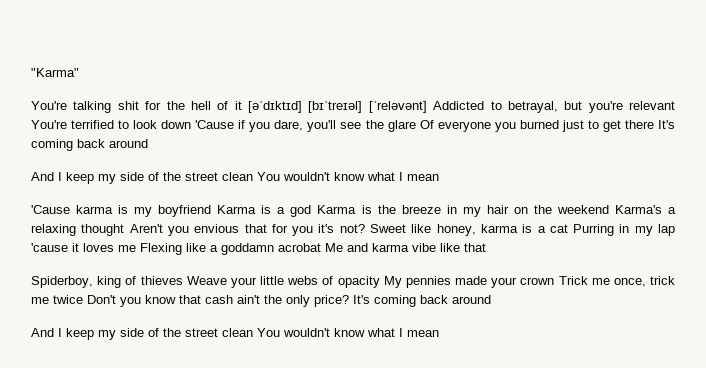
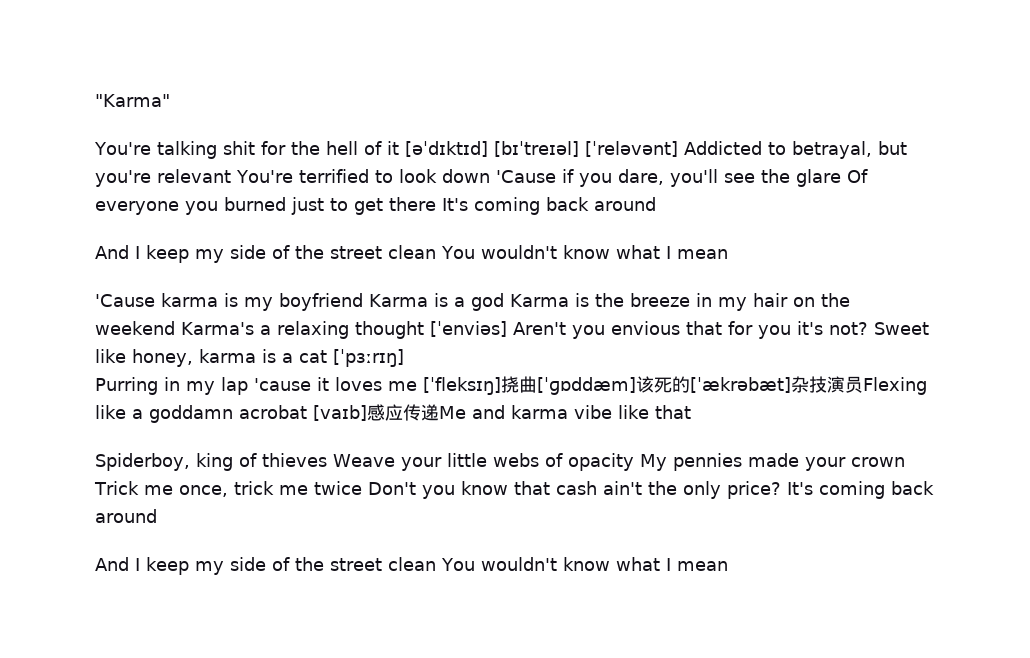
- 'Cause karma is my boyfriend Karma is a god Karma is the breeze in my hair on the weekend Karma's a relaxing thought Aren't you envious that for you it's not?
+ 'Cause karma is my boyfriend Karma is a god Karma is the breeze in my hair on the weekend Karma's a relaxing thought [ˈenviəs] Aren't you envious that for you it's not?
- Sweet like honey, karma is a cat Purring in my lap 'cause it loves me Flexing like a goddamn acrobat Me and karma vibe like that
+ Sweet like honey, karma is a cat [ˈpɜːrɪŋ]
+ Purring in my lap 'cause it loves me [ˈfleksɪŋ]挠曲[ˈɡɒddæm]该死的[ˈækrəbæt]杂技演员Flexing like a goddamn acrobat [vaɪb]感应传递Me and karma vibe like that

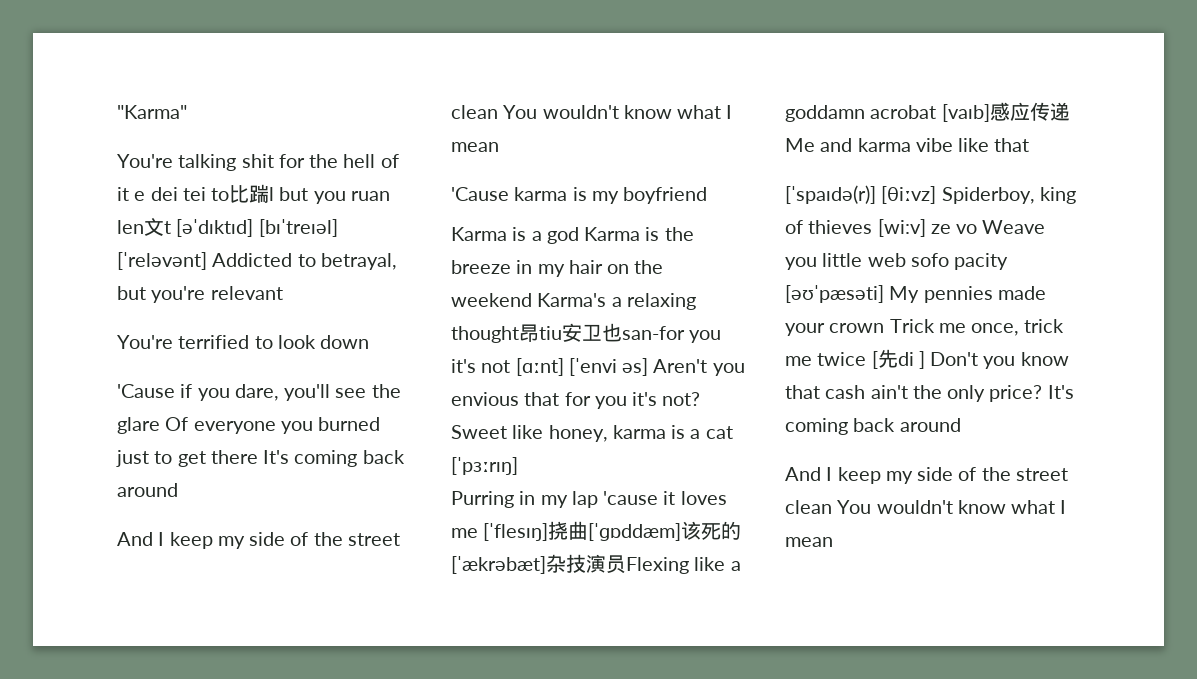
- You're talking shit for the hell of it [əˈdɪktɪd] [bɪˈtreɪəl] [ˈreləvənt] Addicted to betrayal, but you're relevant You're terrified to look down 'Cause if you dare, you'll see the glare Of everyone you burned just to get there It's coming back around
+ You're talking shit for the hell of it e dei tei to比踹l but you ruan len文t [əˈdɪktɪd] [bɪˈtreɪəl] [ˈreləvənt] Addicted to betrayal, but you're relevant
+ You're terrified to look down
+ 'Cause if you dare, you'll see the glare Of everyone you burned just to get there It's coming back around
- 'Cause karma is my boyfriend Karma is a god Karma is the breeze in my hair on the weekend Karma's a relaxing thought [ˈenviəs] Aren't you envious that for you it's not?
+ 'Cause karma is my boyfriend
+ Karma is a god Karma is the breeze in my hair on the weekend Karma's a relaxing thought昂tiu安卫也san-for you it's not [ɑːnt] [ˈenvi əs] Aren't you envious that for you it's not?
- Purring in my lap 'cause it loves me [ˈfleksɪŋ]挠曲[ˈɡɒddæm]该死的[ˈækrəbæt]杂技演员Flexing like a goddamn acrobat [vaɪb]感应传递Me and karma vibe like that
+ Purring in my lap 'cause it loves me [ˈflesɪŋ]挠曲[ˈɡɒddæm]该死的[ˈækrəbæt]杂技演员Flexing like a goddamn acrobat [vaɪb]感应传递Me and karma vibe like that
- Spiderboy, king of thieves Weave your little webs of opacity My pennies made your crown Trick me once, trick me twice Don't you know that cash ain't the only price?
+ [ˈspaɪdə(r)] [θiːvz] Spiderboy, king of thieves [wi:v] ze vo Weave you little web sofo pacity [əʊˈpæsəti] My pennies made your crown Trick me once, trick me twice [先di ] Don't you know that cash ain't the only price?

